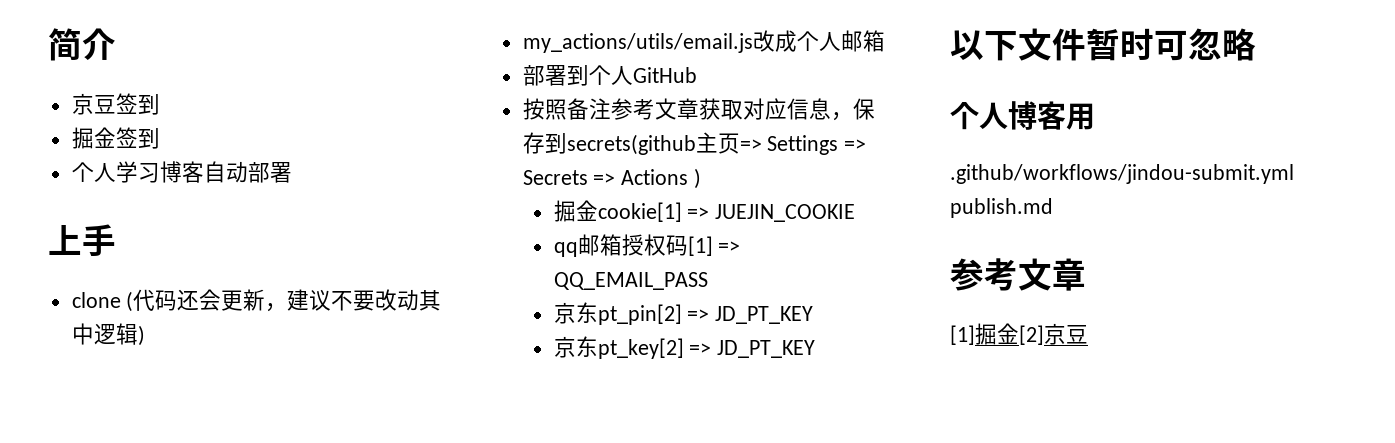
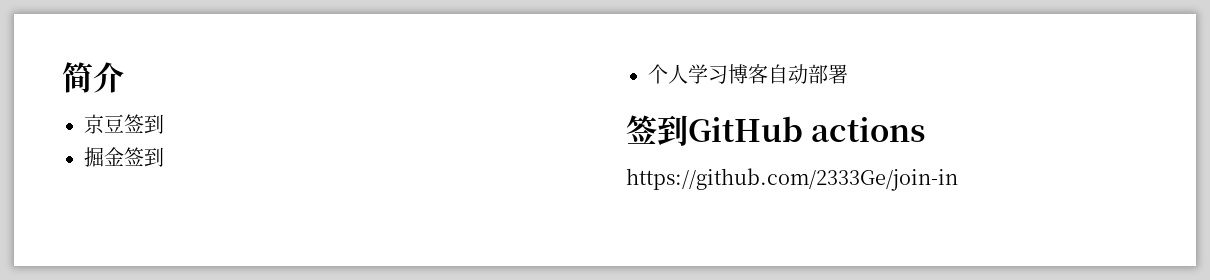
- 上手
- clone (代码还会更新，建议不要改动其中逻辑)
- my_actions/utils/email.js改成个人邮箱
- 部署到个人GitHub
- 按照备注参考文章获取对应信息，保存到secrets(github主页=> Settings => Secrets => Actions )
- 掘金cookie[1] => JUEJIN_COOKIE
- qq邮箱授权码[1] => QQ_EMAIL_PASS
- 京东pt_pin[2] => JD_PT_KEY
- 京东pt_key[2] => JD_PT_KEY
- 以下文件暂时可忽略
- 个人博客用
- .github/workflows/jindou-submit.yml publish.md
- 参考文章
- [1]掘金[2]京豆
+ 签到GitHub actions
+ https://github.com/2333Ge/join-in

